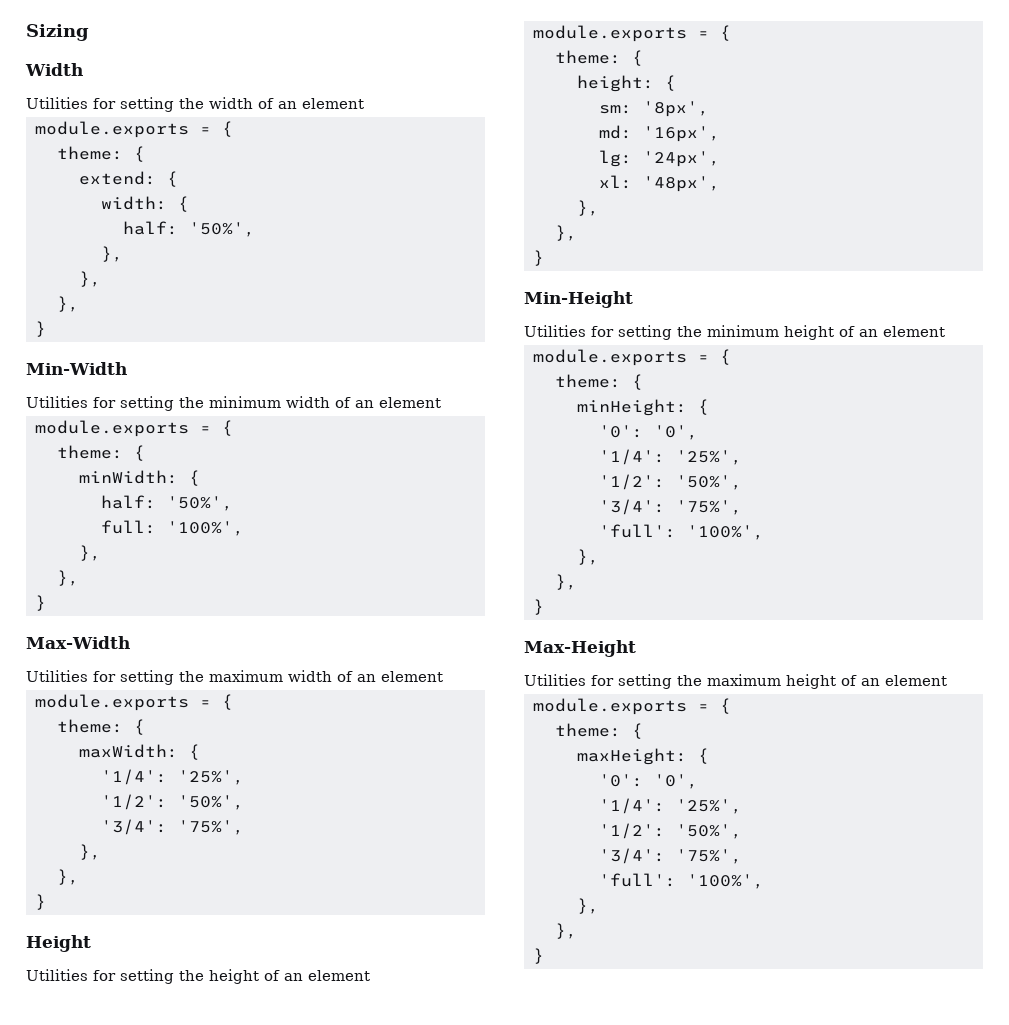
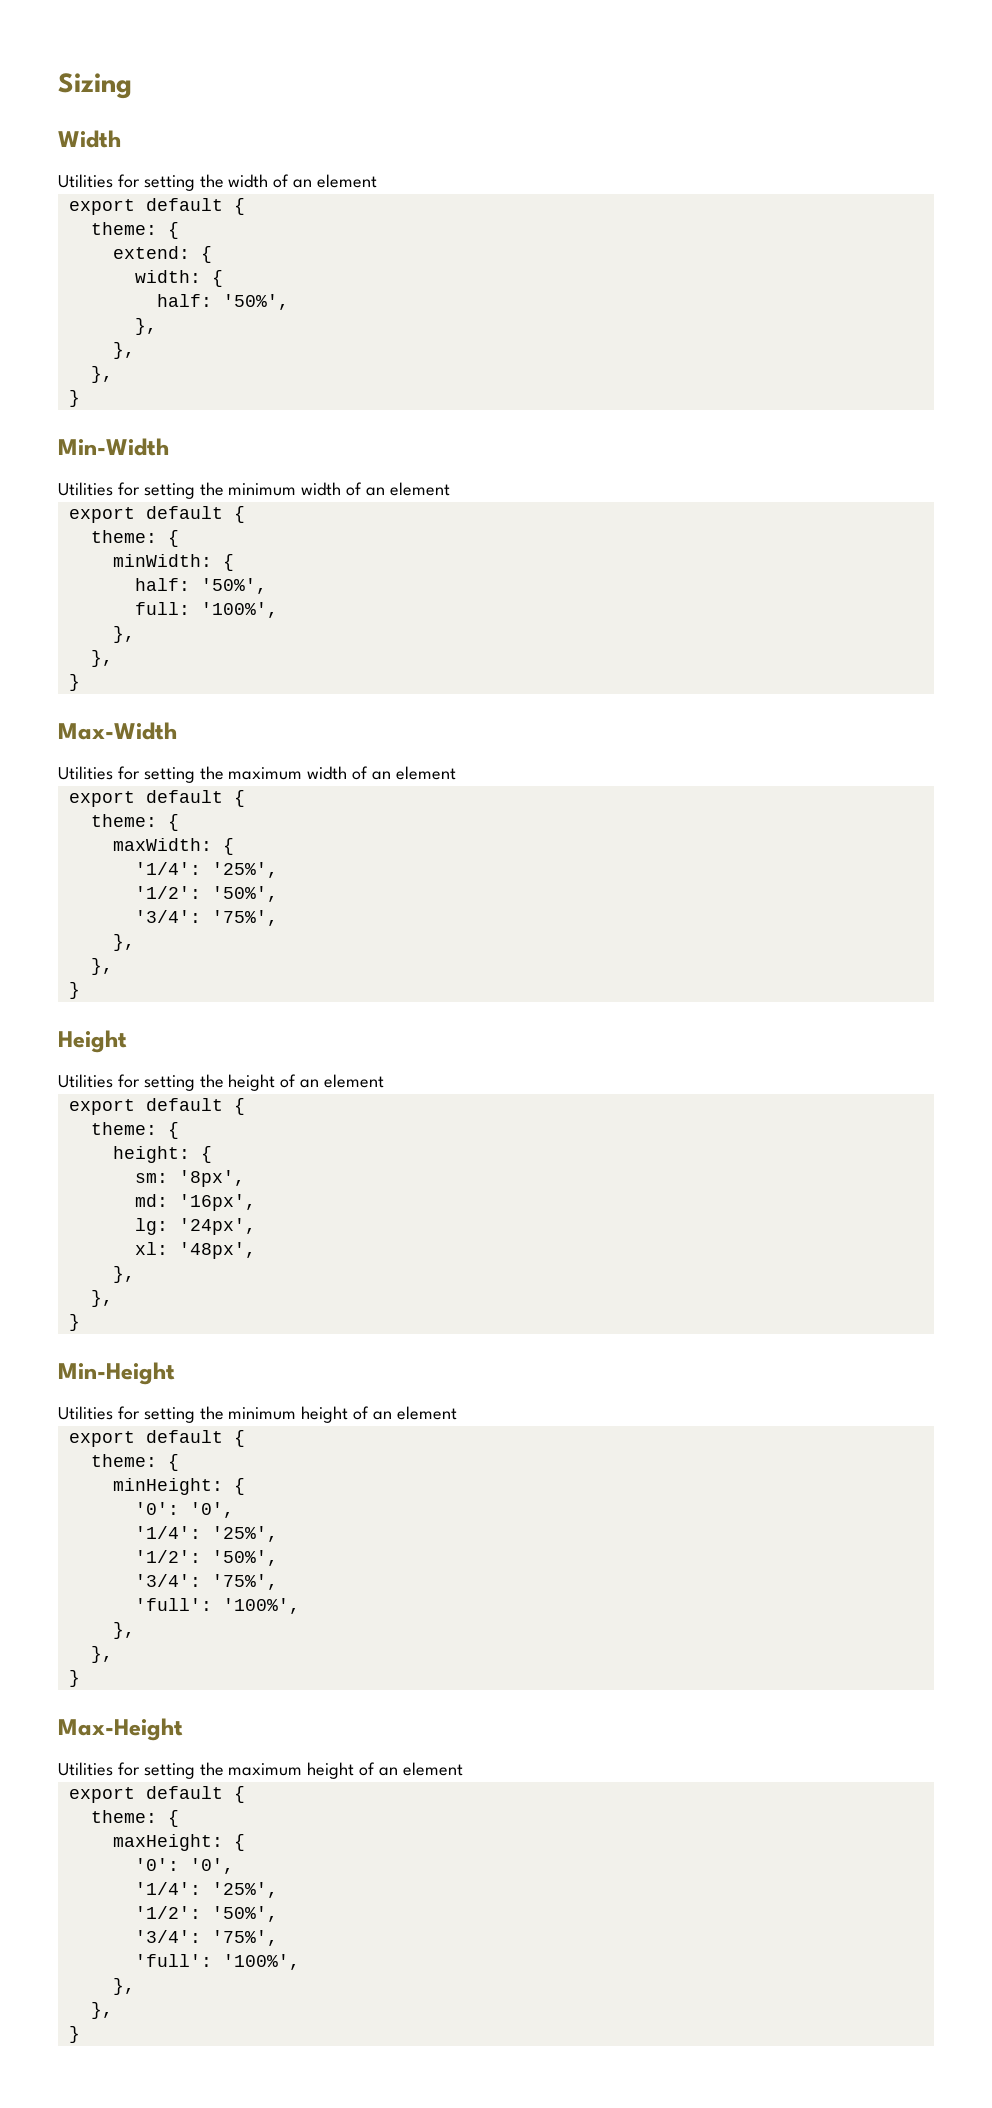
  Utilities for setting the width of an element
- module.exports = {
+ export default {
  Utilities for setting the minimum width of an element
- module.exports = {
+ export default {
  Utilities for setting the maximum width of an element
- module.exports = {
+ export default {
  Utilities for setting the height of an element
- module.exports = {
+ export default {
  Utilities for setting the minimum height of an element
- module.exports = {
+ export default {
  Utilities for setting the maximum height of an element
- module.exports = {
+ export default {

